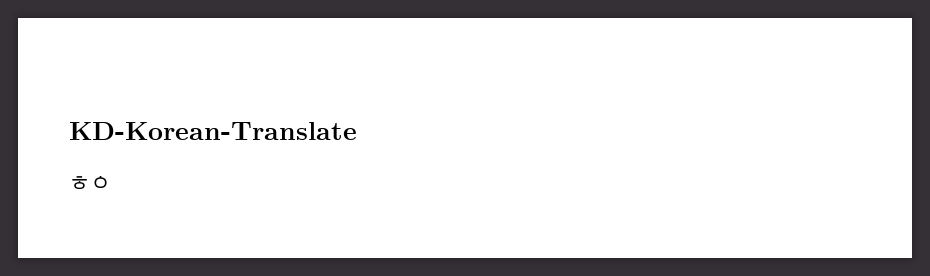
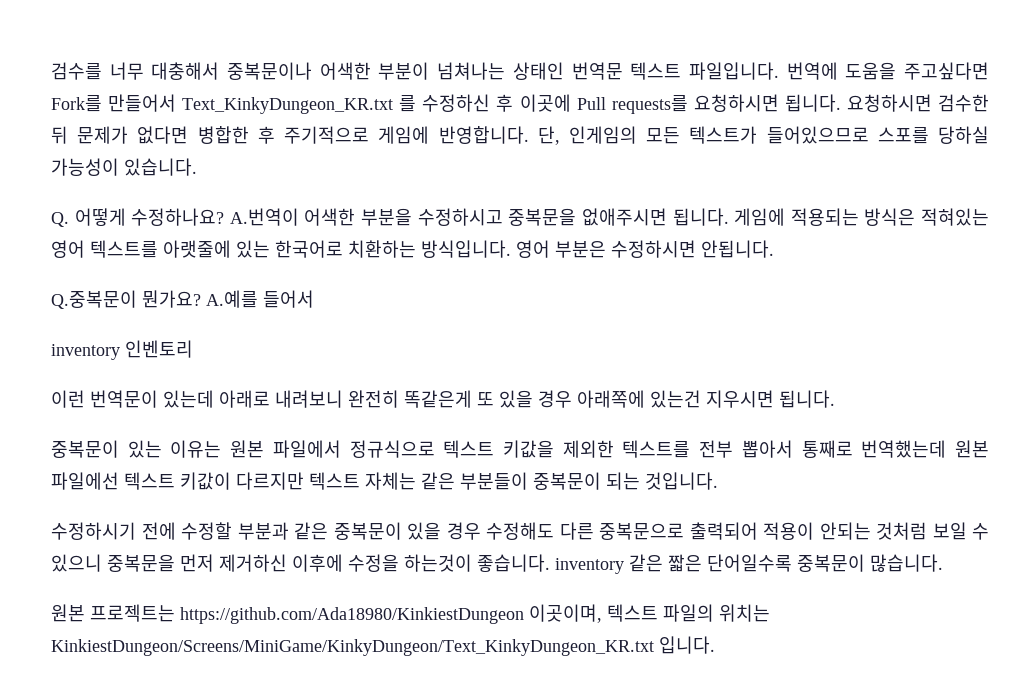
- KD-Korean-Translate
- ㅎㅇ
+ 검수를 너무 대충해서 중복문이나 어색한 부분이 넘쳐나는 상태인 번역문 텍스트 파일입니다. 번역에 도움을 주고싶다면 Fork를 만들어서 Text_KinkyDungeon_KR.txt 를 수정하신 후 이곳에 Pull requests를 요청하시면 됩니다. 요청하시면 검수한 뒤 문제가 없다면 병합한 후 주기적으로 게임에 반영합니다. 단, 인게임의 모든 텍스트가 들어있으므로 스포를 당하실 가능성이 있습니다.
+ Q. 어떻게 수정하나요? A.번역이 어색한 부분을 수정하시고 중복문을 없애주시면 됩니다. 게임에 적용되는 방식은 적혀있는 영어 텍스트를 아랫줄에 있는 한국어로 치환하는 방식입니다. 영어 부분은 수정하시면 안됩니다.
+ Q.중복문이 뭔가요? A.예를 들어서
+ inventory 인벤토리
+ 이런 번역문이 있는데 아래로 내려보니 완전히 똑같은게 또 있을 경우 아래쪽에 있는건 지우시면 됩니다.
+ 중복문이 있는 이유는 원본 파일에서 정규식으로 텍스트 키값을 제외한 텍스트를 전부 뽑아서 통째로 번역했는데 원본 파일에선 텍스트 키값이 다르지만 텍스트 자체는 같은 부분들이 중복문이 되는 것입니다.
+ 수정하시기 전에 수정할 부분과 같은 중복문이 있을 경우 수정해도 다른 중복문으로 출력되어 적용이 안되는 것처럼 보일 수 있으니 중복문을 먼저 제거하신 이후에 수정을 하는것이 좋습니다. inventory 같은 짧은 단어일수록 중복문이 많습니다.
+ 원본 프로젝트는 https://github.com/Ada18980/KinkiestDungeon 이곳이며, 텍스트 파일의 위치는 KinkiestDungeon/Screens/MiniGame/KinkyDungeon/Text_KinkyDungeon_KR.txt 입니다.

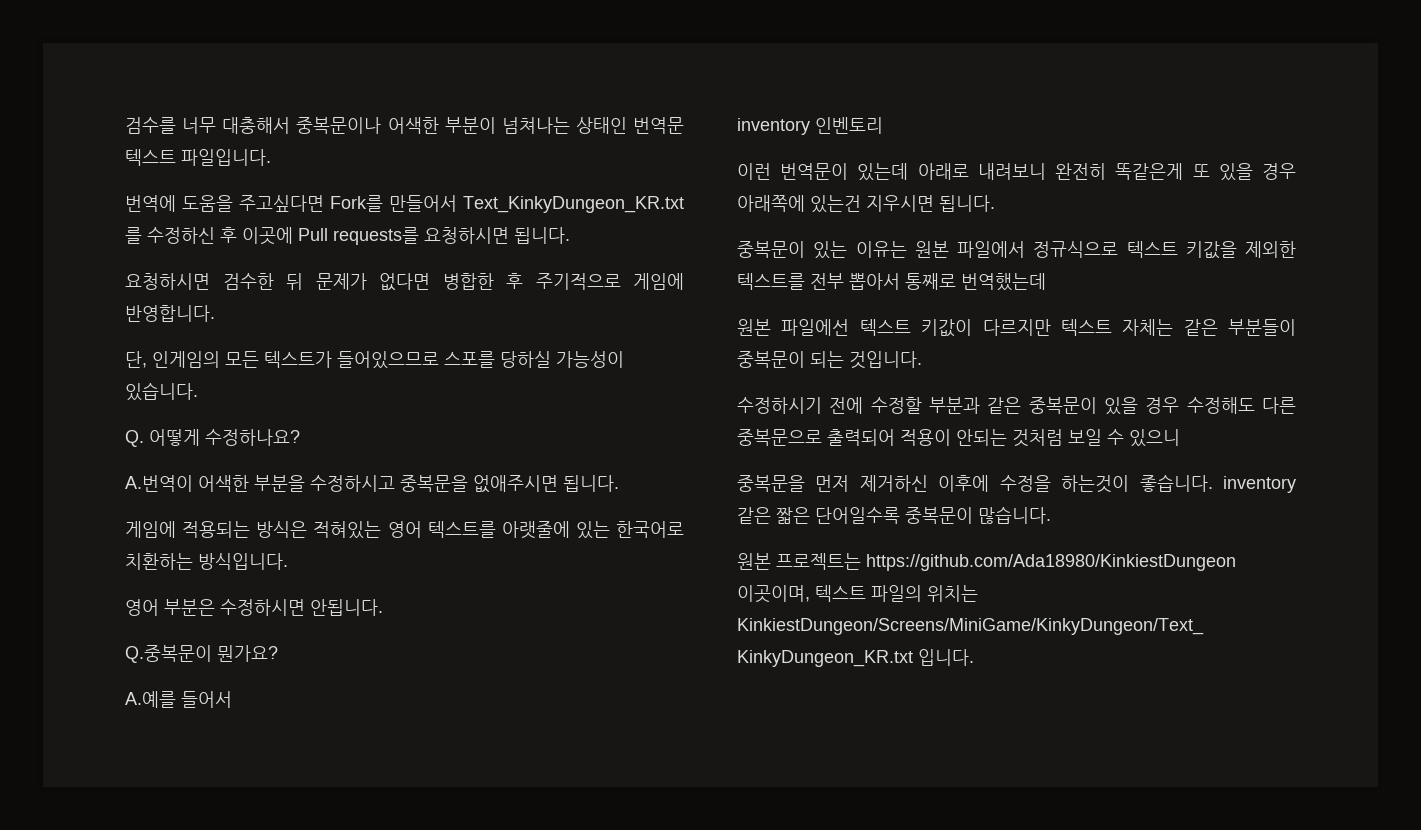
- 검수를 너무 대충해서 중복문이나 어색한 부분이 넘쳐나는 상태인 번역문 텍스트 파일입니다. 번역에 도움을 주고싶다면 Fork를 만들어서 Text_KinkyDungeon_KR.txt 를 수정하신 후 이곳에 Pull requests를 요청하시면 됩니다. 요청하시면 검수한 뒤 문제가 없다면 병합한 후 주기적으로 게임에 반영합니다. 단, 인게임의 모든 텍스트가 들어있으므로 스포를 당하실 가능성이 있습니다.
+ 검수를 너무 대충해서 중복문이나 어색한 부분이 넘쳐나는 상태인 번역문 텍스트 파일입니다.
+ 번역에 도움을 주고싶다면 Fork를 만들어서 Text_KinkyDungeon_KR.txt 를 수정하신 후 이곳에 Pull requests를 요청하시면 됩니다.
+ 요청하시면 검수한 뒤 문제가 없다면 병합한 후 주기적으로 게임에 반영합니다.
+ 단, 인게임의 모든 텍스트가 들어있으므로 스포를 당하실 가능성이 있습니다.
- Q. 어떻게 수정하나요? A.번역이 어색한 부분을 수정하시고 중복문을 없애주시면 됩니다. 게임에 적용되는 방식은 적혀있는 영어 텍스트를 아랫줄에 있는 한국어로 치환하는 방식입니다. 영어 부분은 수정하시면 안됩니다.
+ Q. 어떻게 수정하나요?
+ A.번역이 어색한 부분을 수정하시고 중복문을 없애주시면 됩니다.
+ 게임에 적용되는 방식은 적혀있는 영어 텍스트를 아랫줄에 있는 한국어로 치환하는 방식입니다.
+ 영어 부분은 수정하시면 안됩니다.
- Q.중복문이 뭔가요? A.예를 들어서
+ Q.중복문이 뭔가요?
+ A.예를 들어서
- 중복문이 있는 이유는 원본 파일에서 정규식으로 텍스트 키값을 제외한 텍스트를 전부 뽑아서 통째로 번역했는데 원본 파일에선 텍스트 키값이 다르지만 텍스트 자체는 같은 부분들이 중복문이 되는 것입니다.
+ 중복문이 있는 이유는 원본 파일에서 정규식으로 텍스트 키값을 제외한 텍스트를 전부 뽑아서 통째로 번역했는데
+ 원본 파일에선 텍스트 키값이 다르지만 텍스트 자체는 같은 부분들이 중복문이 되는 것입니다.
- 수정하시기 전에 수정할 부분과 같은 중복문이 있을 경우 수정해도 다른 중복문으로 출력되어 적용이 안되는 것처럼 보일 수 있으니 중복문을 먼저 제거하신 이후에 수정을 하는것이 좋습니다. inventory 같은 짧은 단어일수록 중복문이 많습니다.
+ 수정하시기 전에 수정할 부분과 같은 중복문이 있을 경우 수정해도 다른 중복문으로 출력되어 적용이 안되는 것처럼 보일 수 있으니
+ 중복문을 먼저 제거하신 이후에 수정을 하는것이 좋습니다. inventory 같은 짧은 단어일수록 중복문이 많습니다.

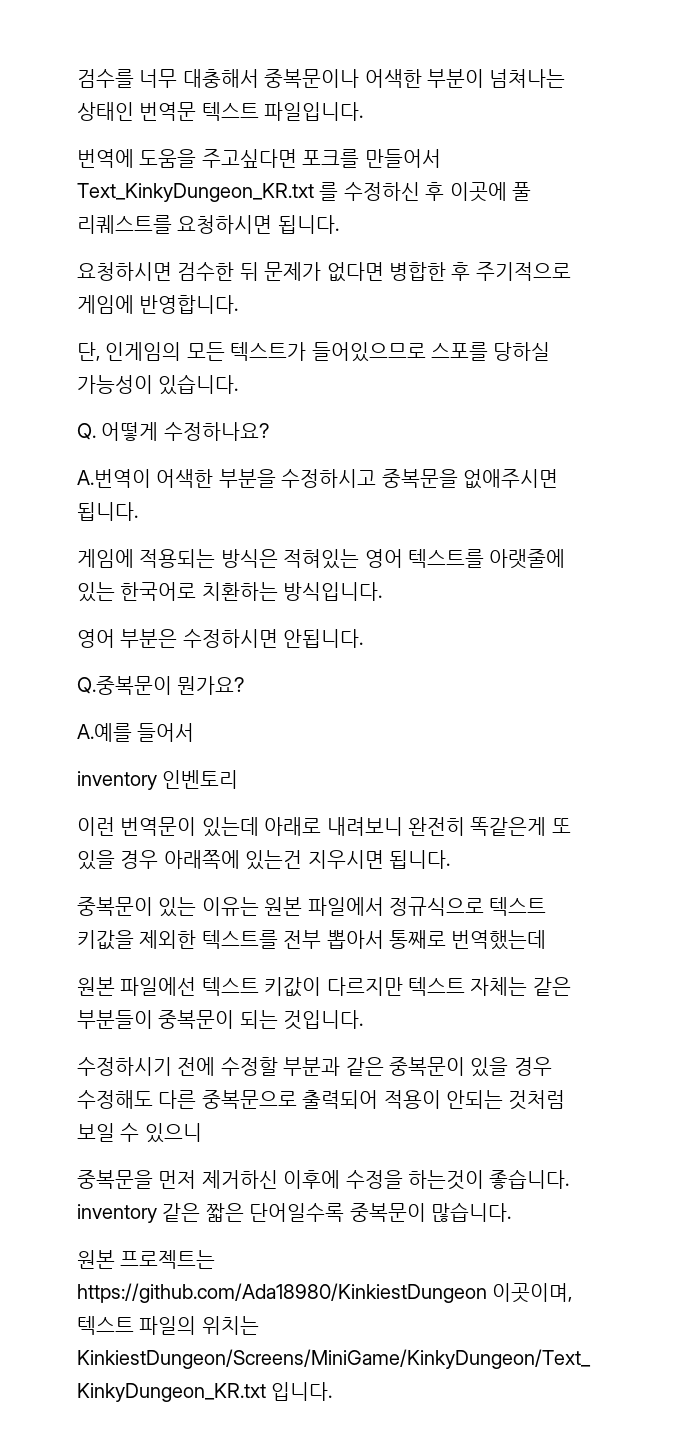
- 번역에 도움을 주고싶다면 Fork를 만들어서 Text_KinkyDungeon_KR.txt 를 수정하신 후 이곳에 Pull requests를 요청하시면 됩니다.
+ 번역에 도움을 주고싶다면 포크를 만들어서 Text_KinkyDungeon_KR.txt 를 수정하신 후 이곳에 풀 리퀘스트를 요청하시면 됩니다.

